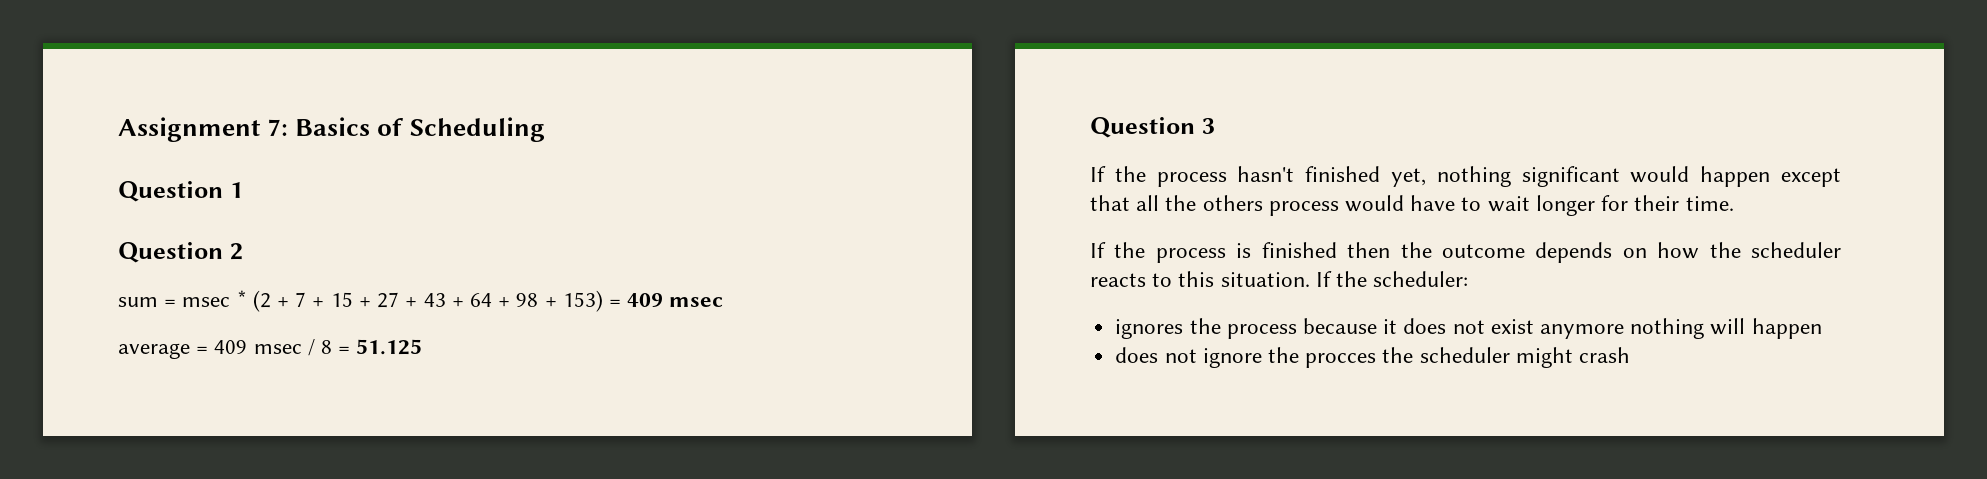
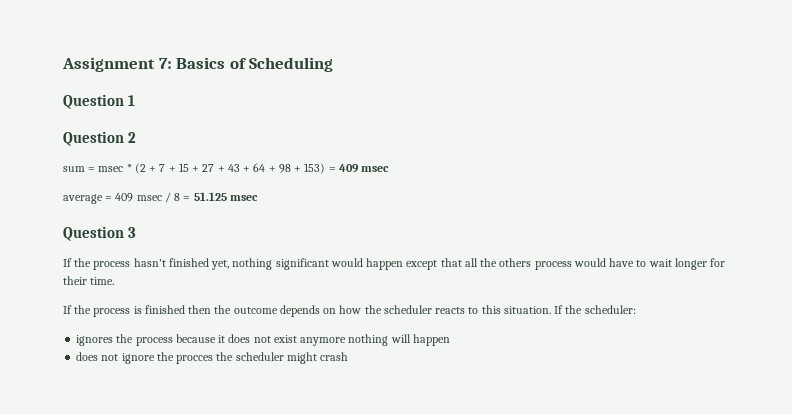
- average = 409 msec / 8 = 51.125
+ average = 409 msec / 8 = 51.125 msec

